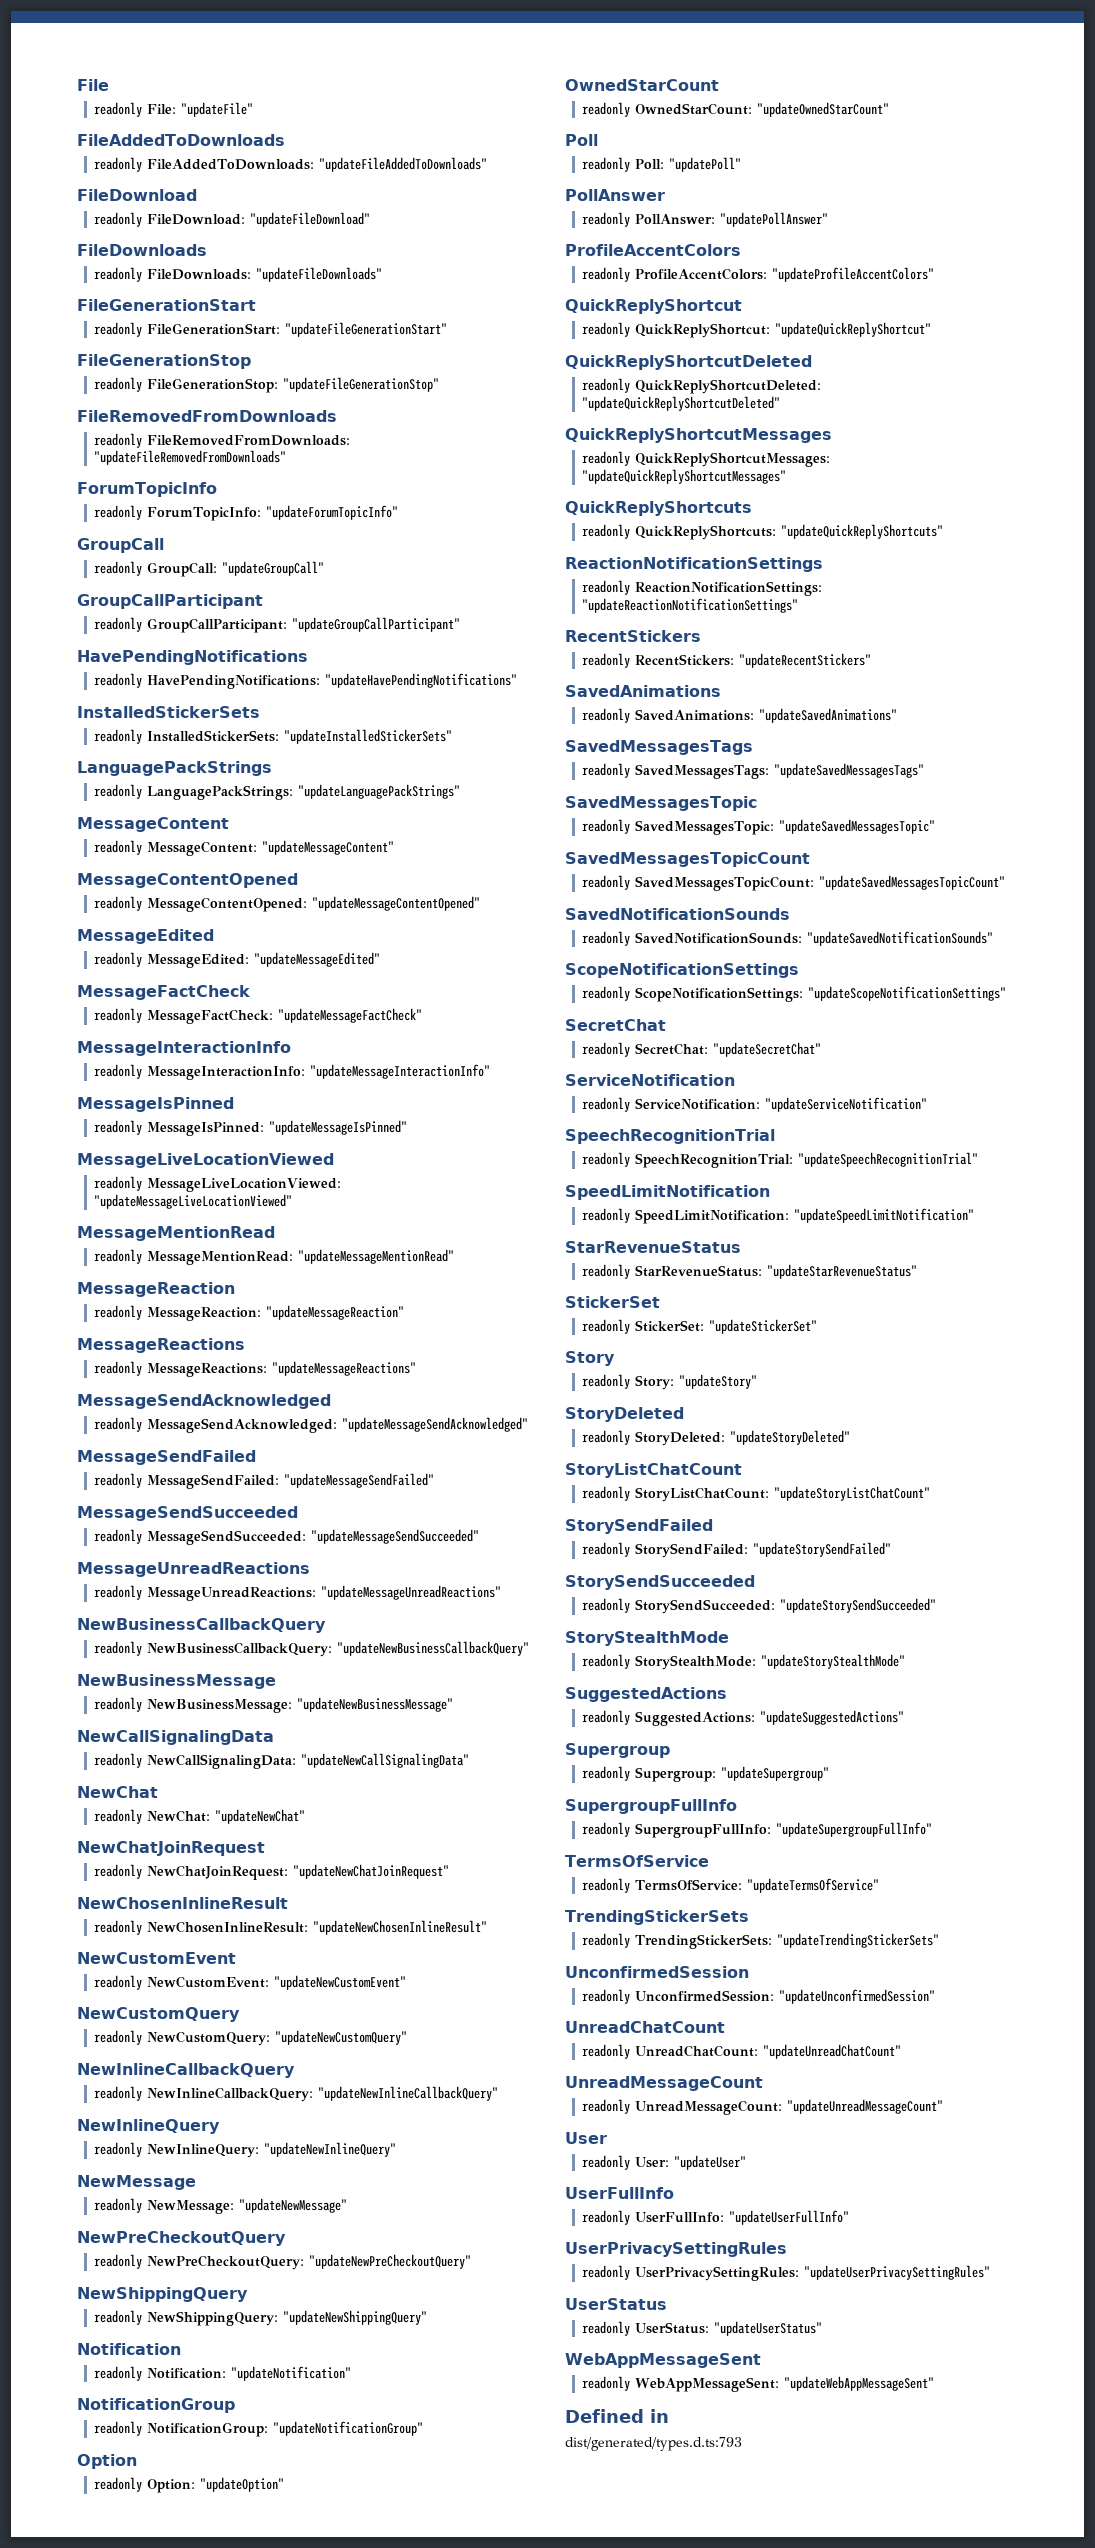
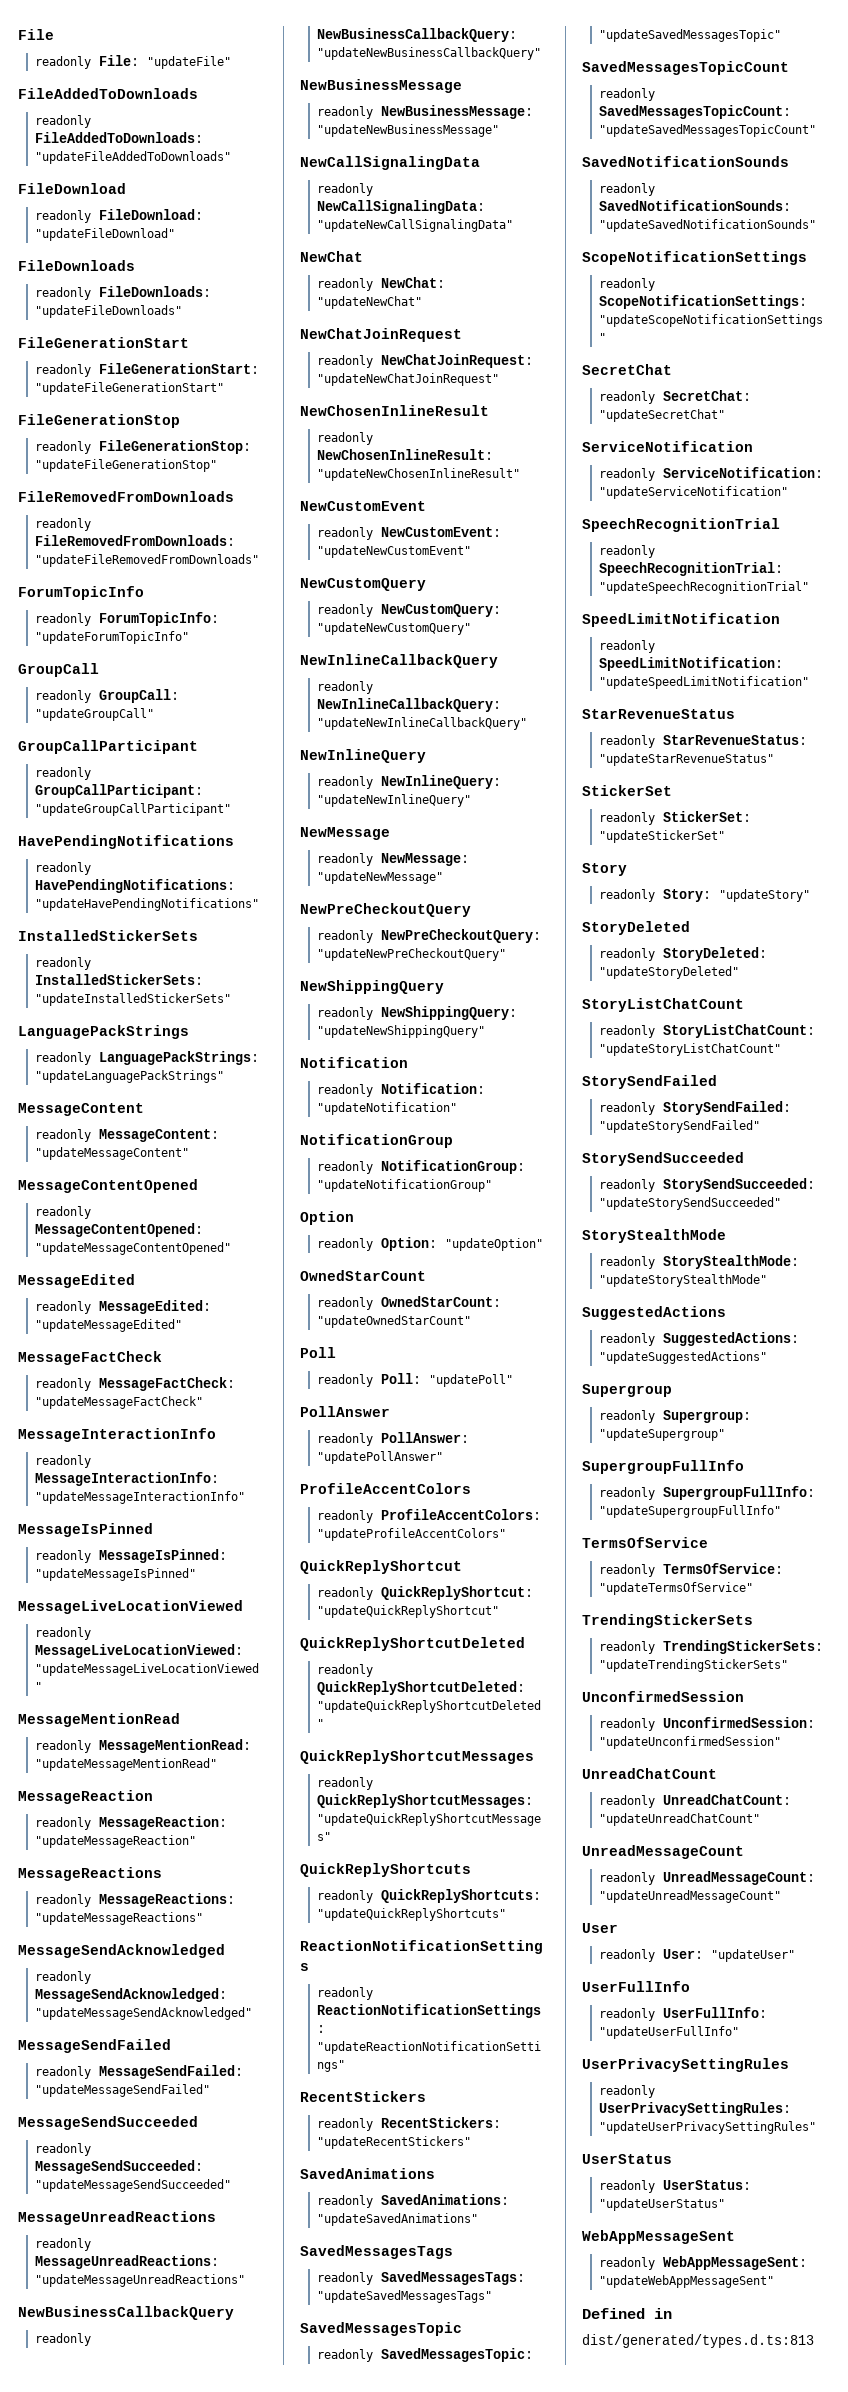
- dist/generated/types.d.ts:793
+ dist/generated/types.d.ts:813

